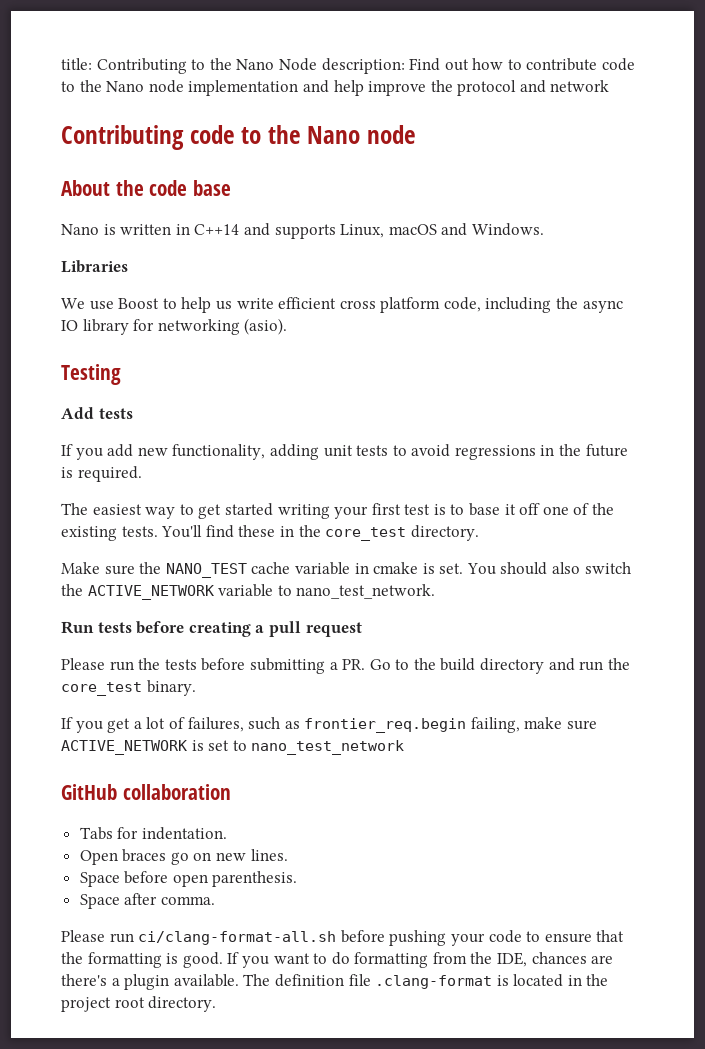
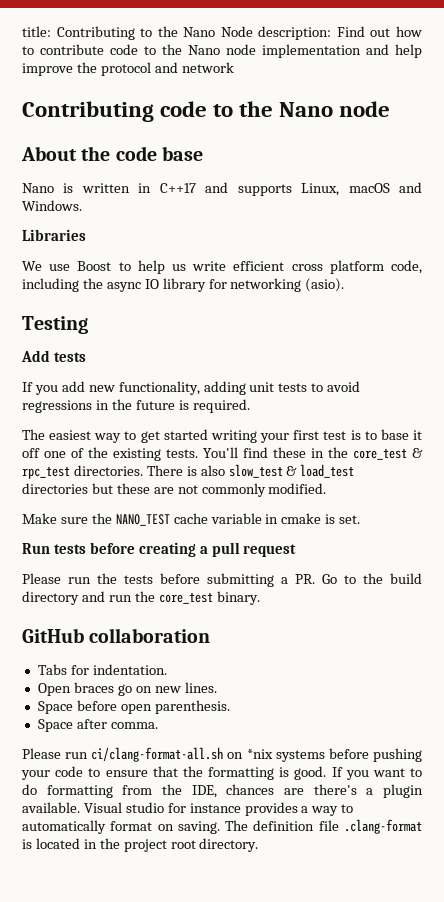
- Nano is written in C++14 and supports Linux, macOS and Windows.
+ Nano is written in C++17 and supports Linux, macOS and Windows.
- You'll find these in the core_test directory.
+ You'll find these in the core_test & rpc_test directories. There is also slow_test & load_test directories but these are not commonly modified.
- You should also switch the ACTIVE_NETWORK variable to nano_test_network.
- If you get a lot of failures, such as frontier_req.begin failing, make sure ACTIVE_NETWORK is set to nano_test_network
- Please run ci/clang-format-all.sh before pushing your code to ensure that the formatting is good.
+ Please run ci/clang-format-all.sh on *nix systems before pushing your code to ensure that the formatting is good.
+ Visual studio for instance provides a way to automatically format on saving.

